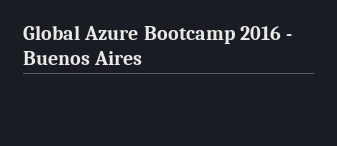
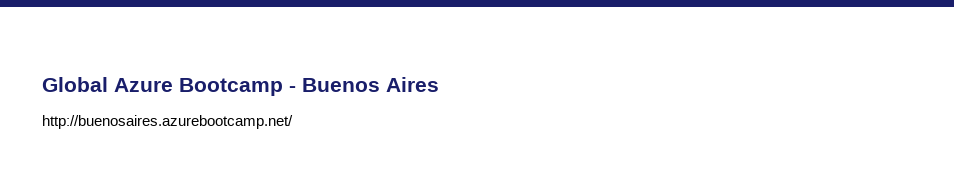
- Global Azure Bootcamp 2016 - Buenos Aires
+ Global Azure Bootcamp - Buenos Aires
+ http://buenosaires.azurebootcamp.net/

